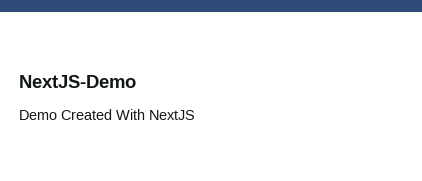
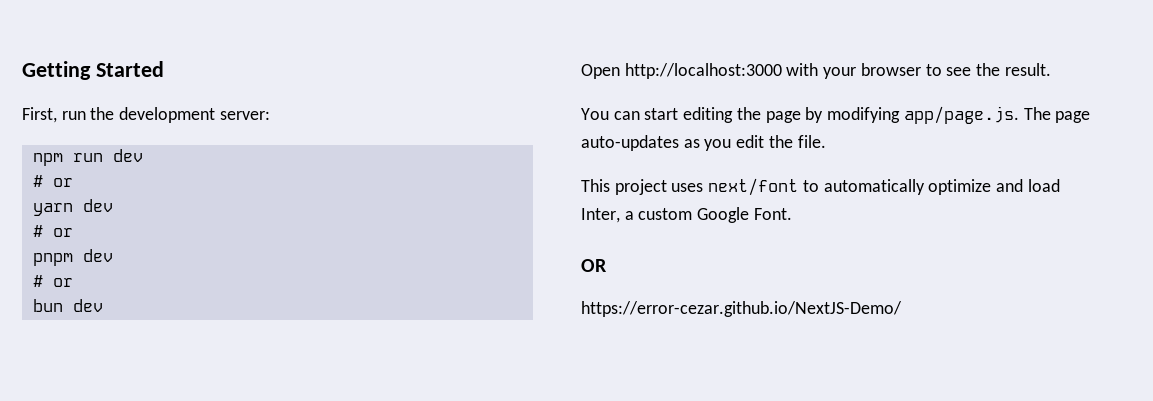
- NextJS-Demo
- Demo Created With NextJS
+ Getting Started
+ First, run the development server:
+ npm run dev
+ # or
+ yarn dev
+ # or
+ pnpm dev
+ # or
+ bun dev
+ Open http://localhost:3000 with your browser to see the result.
+ You can start editing the page by modifying app/page.js. The page auto-updates as you edit the file.
+ This project uses next/font to automatically optimize and load Inter, a custom Google Font.
+ OR
+ https://error-cezar.github.io/NextJS-Demo/

